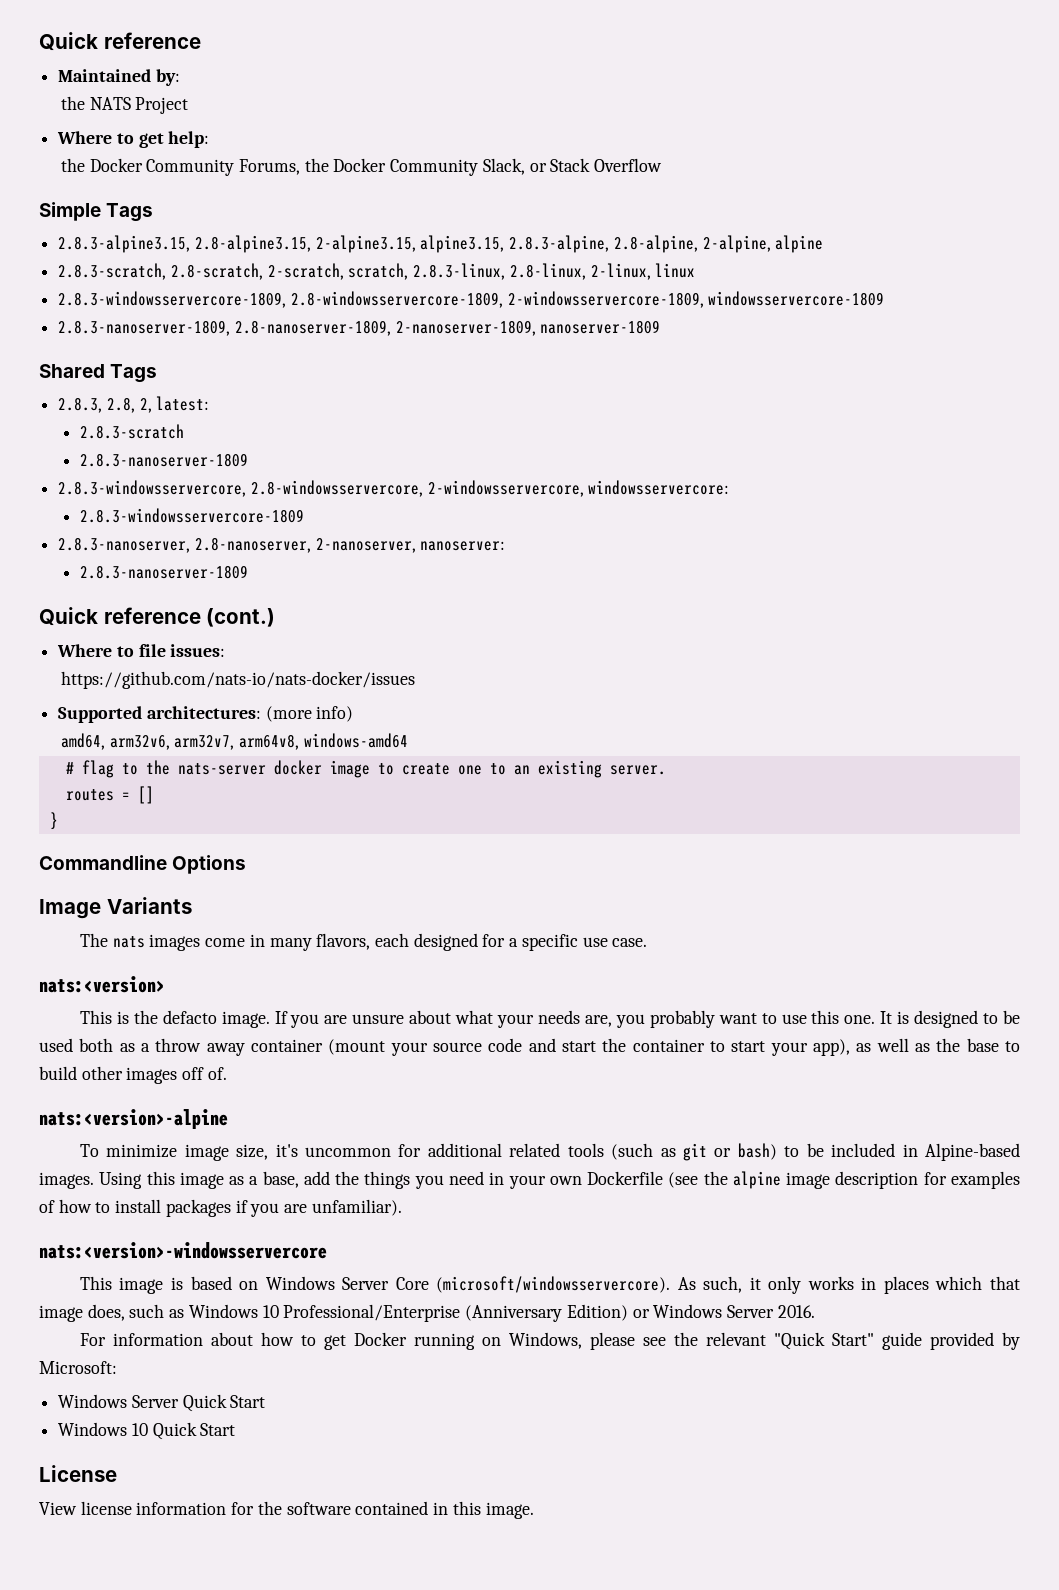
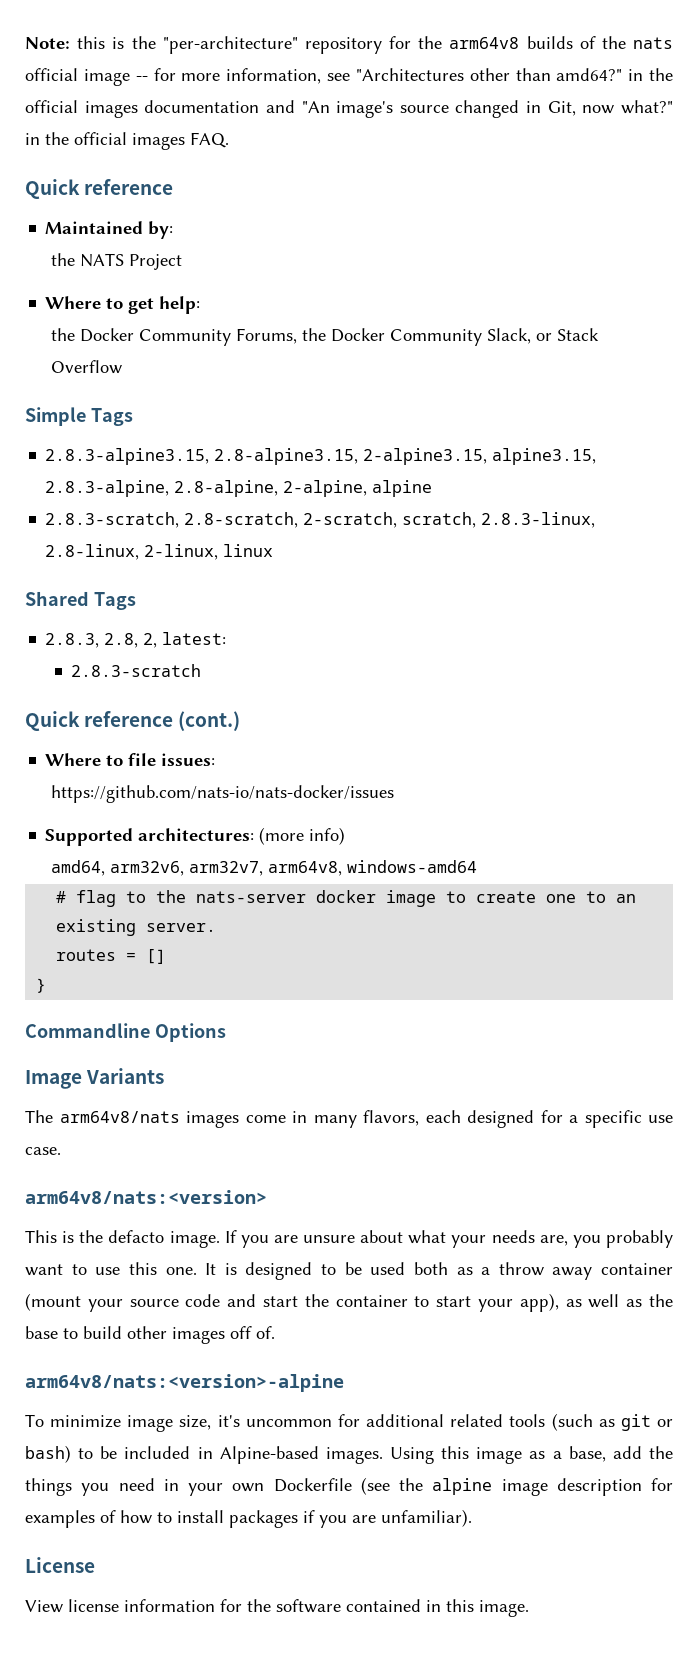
+ Note: this is the "per-architecture" repository for the arm64v8 builds of the nats official image -- for more information, see "Architectures other than amd64?" in the official images documentation and "An image's source changed in Git, now what?" in the official images FAQ.
- 2.8.3-windowsservercore-1809, 2.8-windowsservercore-1809, 2-windowsservercore-1809, windowsservercore-1809
- 2.8.3-nanoserver-1809, 2.8-nanoserver-1809, 2-nanoserver-1809, nanoserver-1809
  2.8.3-scratch
- 2.8.3-nanoserver-1809
- 2.8.3-windowsservercore, 2.8-windowsservercore, 2-windowsservercore, windowsservercore:
- 2.8.3-windowsservercore-1809
- 2.8.3-nanoserver, 2.8-nanoserver, 2-nanoserver, nanoserver:
- 2.8.3-nanoserver-1809
- The nats images come in many flavors, each designed for a specific use case.
+ The arm64v8/nats images come in many flavors, each designed for a specific use case.
- nats:<version>
+ arm64v8/nats:<version>
- nats:<version>-alpine
+ arm64v8/nats:<version>-alpine
- nats:<version>-windowsservercore
- This image is based on Windows Server Core (microsoft/windowsservercore). As such, it only works in places which that image does, such as Windows 10 Professional/Enterprise (Anniversary Edition) or Windows Server 2016.
- For information about how to get Docker running on Windows, please see the relevant "Quick Start" guide provided by Microsoft:
- Windows Server Quick Start
- Windows 10 Quick Start

